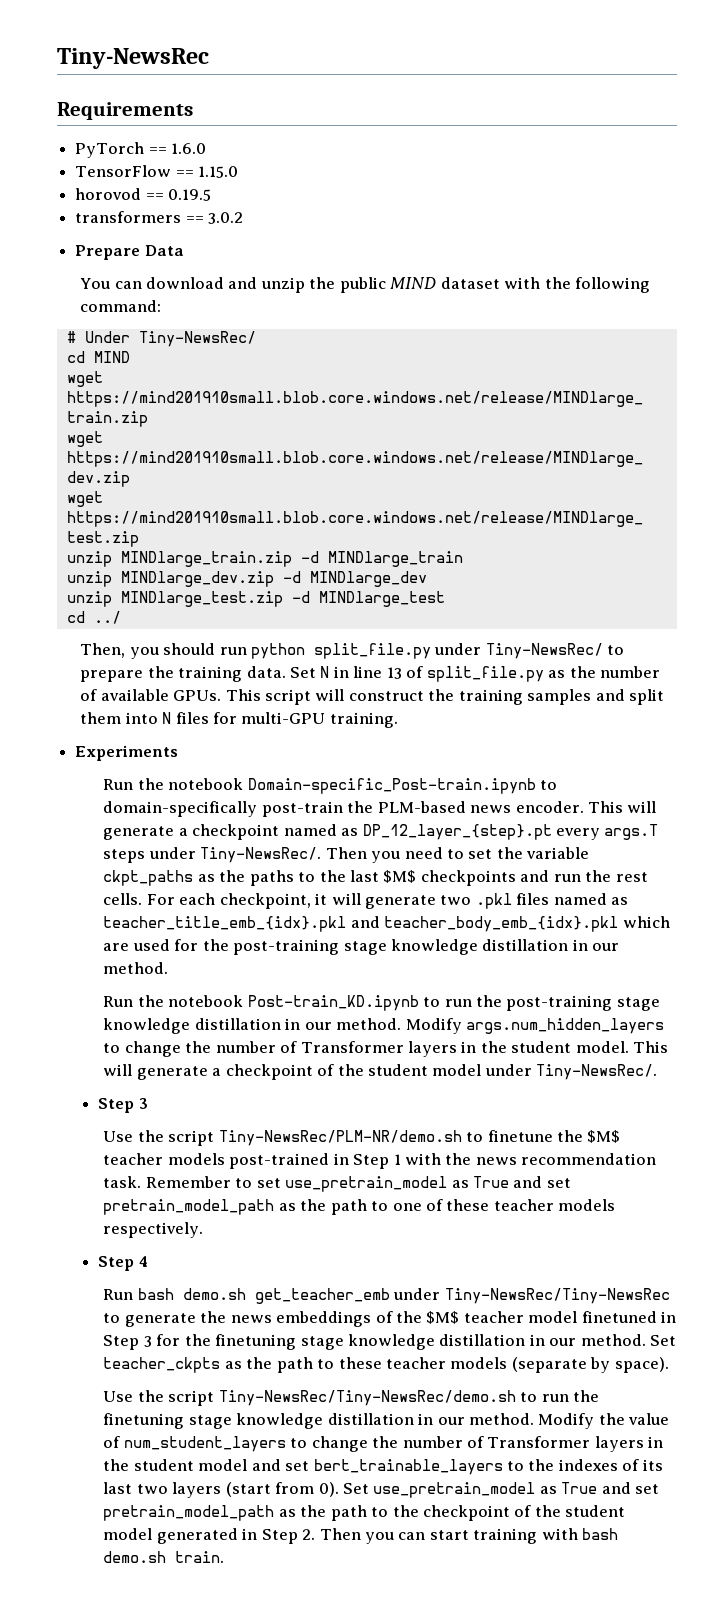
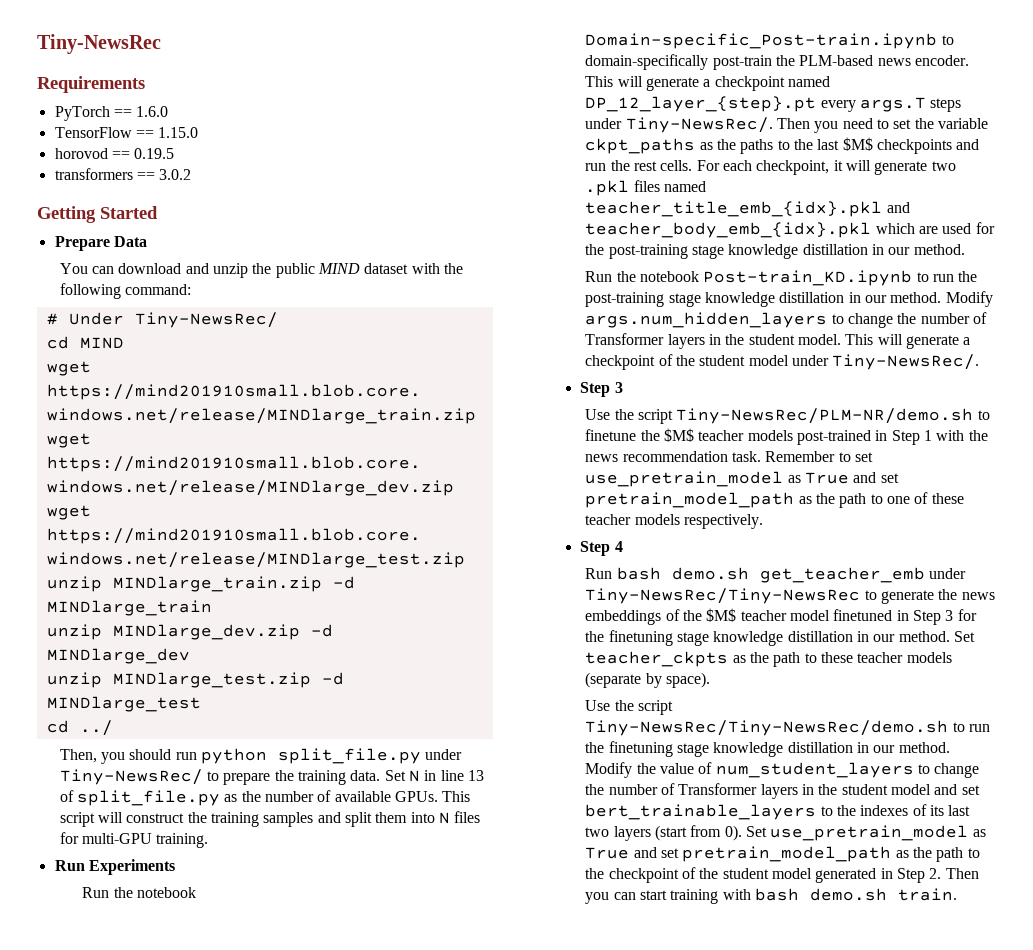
+ Getting Started
- Experiments
+ Run Experiments
- This will generate a checkpoint named as DP_12_layer_{step}.pt every args.T steps under Tiny-NewsRec/.
+ This will generate a checkpoint named DP_12_layer_{step}.pt every args.T steps under Tiny-NewsRec/.
- For each checkpoint, it will generate two .pkl files named as teacher_title_emb_{idx}.pkl and teacher_body_emb_{idx}.pkl which are used for the post-training stage knowledge distillation in our method.
+ For each checkpoint, it will generate two .pkl files named teacher_title_emb_{idx}.pkl and teacher_body_emb_{idx}.pkl which are used for the post-training stage knowledge distillation in our method.

